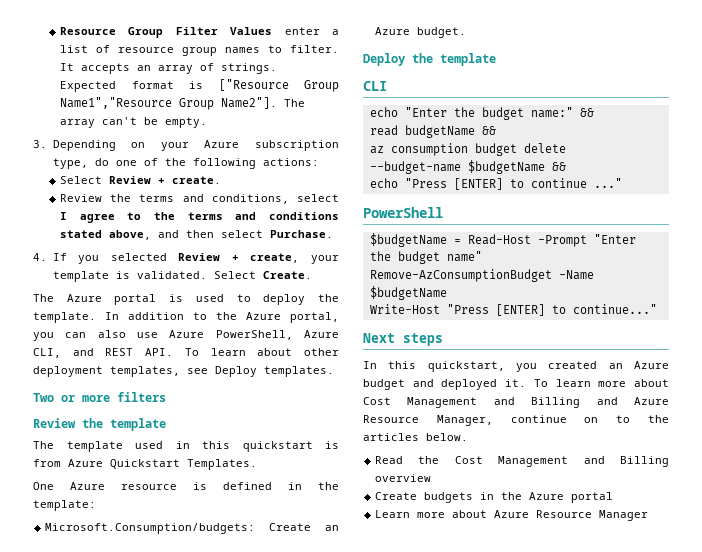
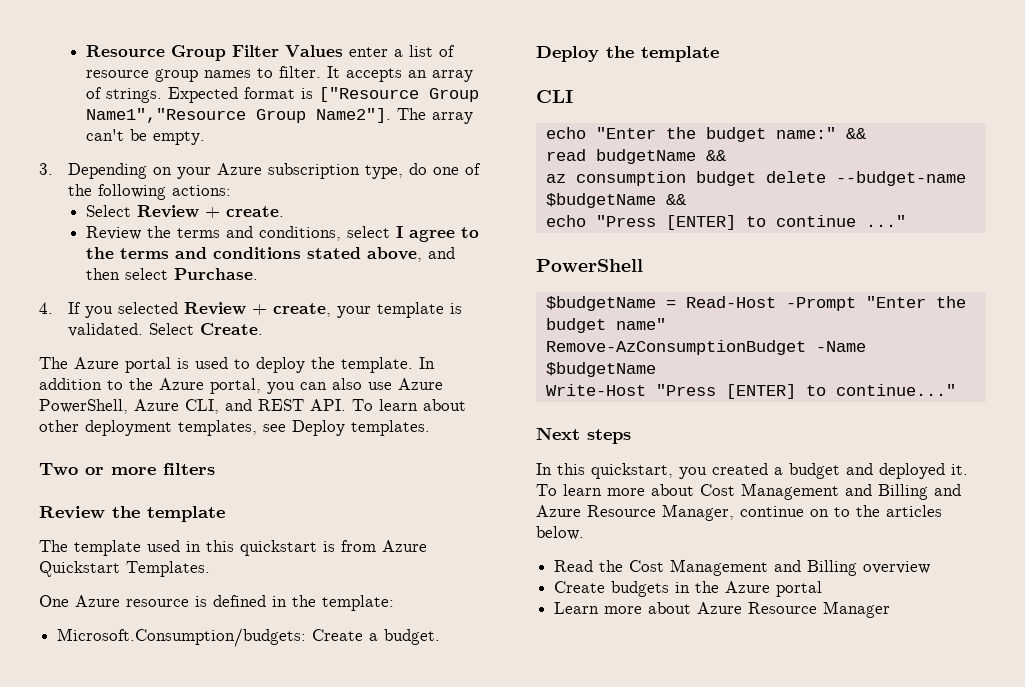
- Microsoft.Consumption/budgets: Create an Azure budget.
+ Microsoft.Consumption/budgets: Create a budget.
- In this quickstart, you created an Azure budget and deployed it.
+ In this quickstart, you created a budget and deployed it.

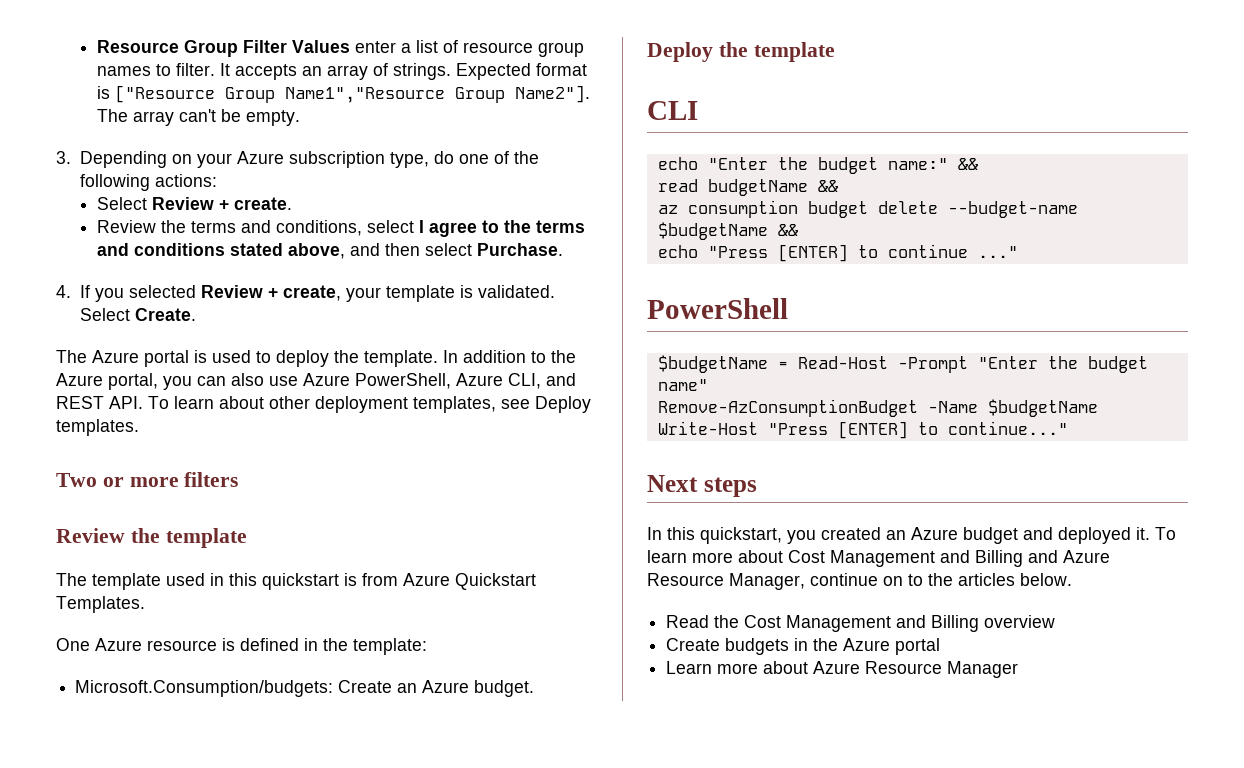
- Microsoft.Consumption/budgets: Create a budget.
+ Microsoft.Consumption/budgets: Create an Azure budget.
- In this quickstart, you created a budget and deployed it.
+ In this quickstart, you created an Azure budget and deployed it.

